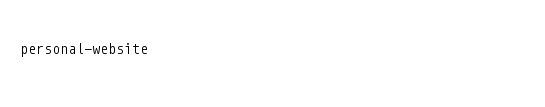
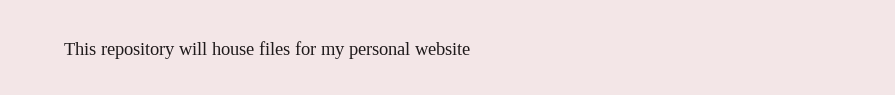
- personal-website
+ This repository will house files for my personal website

